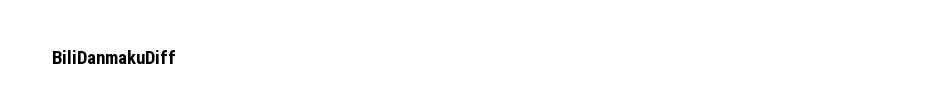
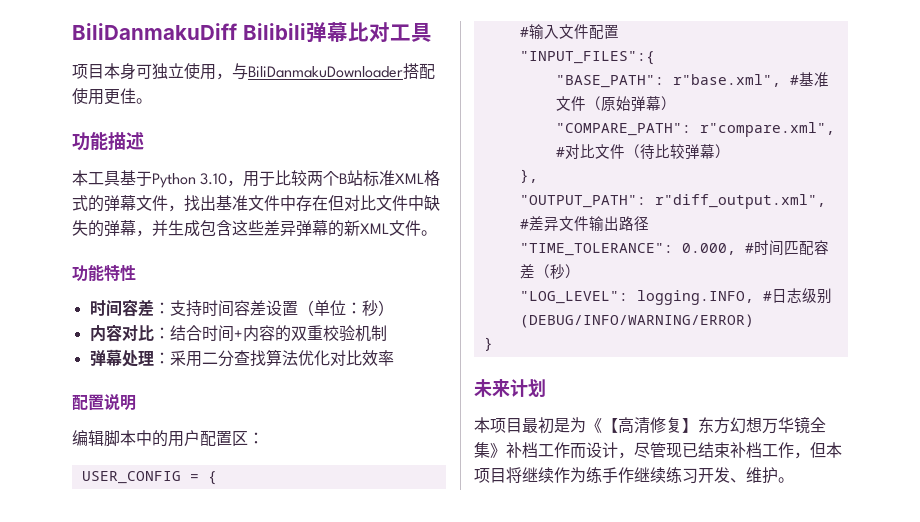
- BiliDanmakuDiff
+ BiliDanmakuDiff Bilibili弹幕比对工具
+ 项目本身可独立使用，与BiliDanmakuDownloader搭配使用更佳。
+ 功能描述
+ 本工具基于Python 3.10，用于比较两个B站标准XML格式的弹幕文件，找出基准文件中存在但对比文件中缺失的弹幕，并生成包含这些差异弹幕的新XML文件。
+ 功能特性
+ 时间容差：支持时间容差设置（单位：秒）
+ 内容对比：结合时间+内容的双重校验机制
+ 弹幕处理：采用二分查找算法优化对比效率
+ 配置说明
+ 编辑脚本中的用户配置区：
+ USER_CONFIG = {
+ #输入文件配置
+ "INPUT_FILES":{
+ "BASE_PATH": r"base.xml", #基准文件（原始弹幕）
+ "COMPARE_PATH": r"compare.xml", #对比文件（待比较弹幕）
+ },
+ "OUTPUT_PATH": r"diff_output.xml", #差异文件输出路径
+ "TIME_TOLERANCE": 0.000, #时间匹配容差（秒）
+ "LOG_LEVEL": logging.INFO, #日志级别(DEBUG/INFO/WARNING/ERROR)
+ }
+ 未来计划
+ 本项目最初是为《【高清修复】东方幻想万华镜全集》补档工作而设计，尽管现已结束补档工作，但本项目将继续作为练手作继续练习开发、维护。

